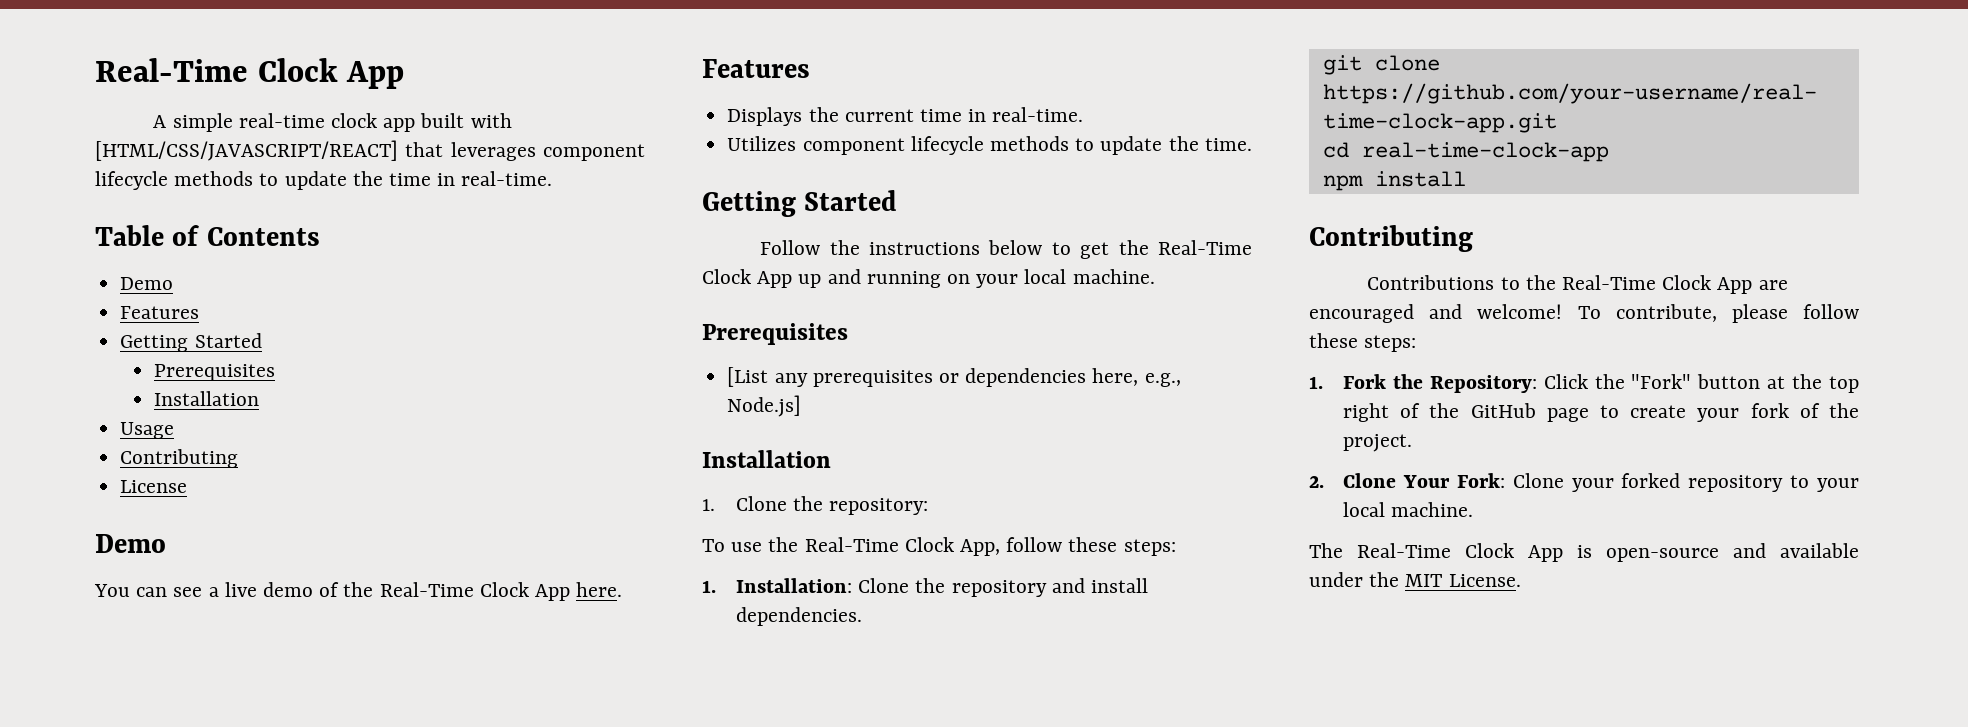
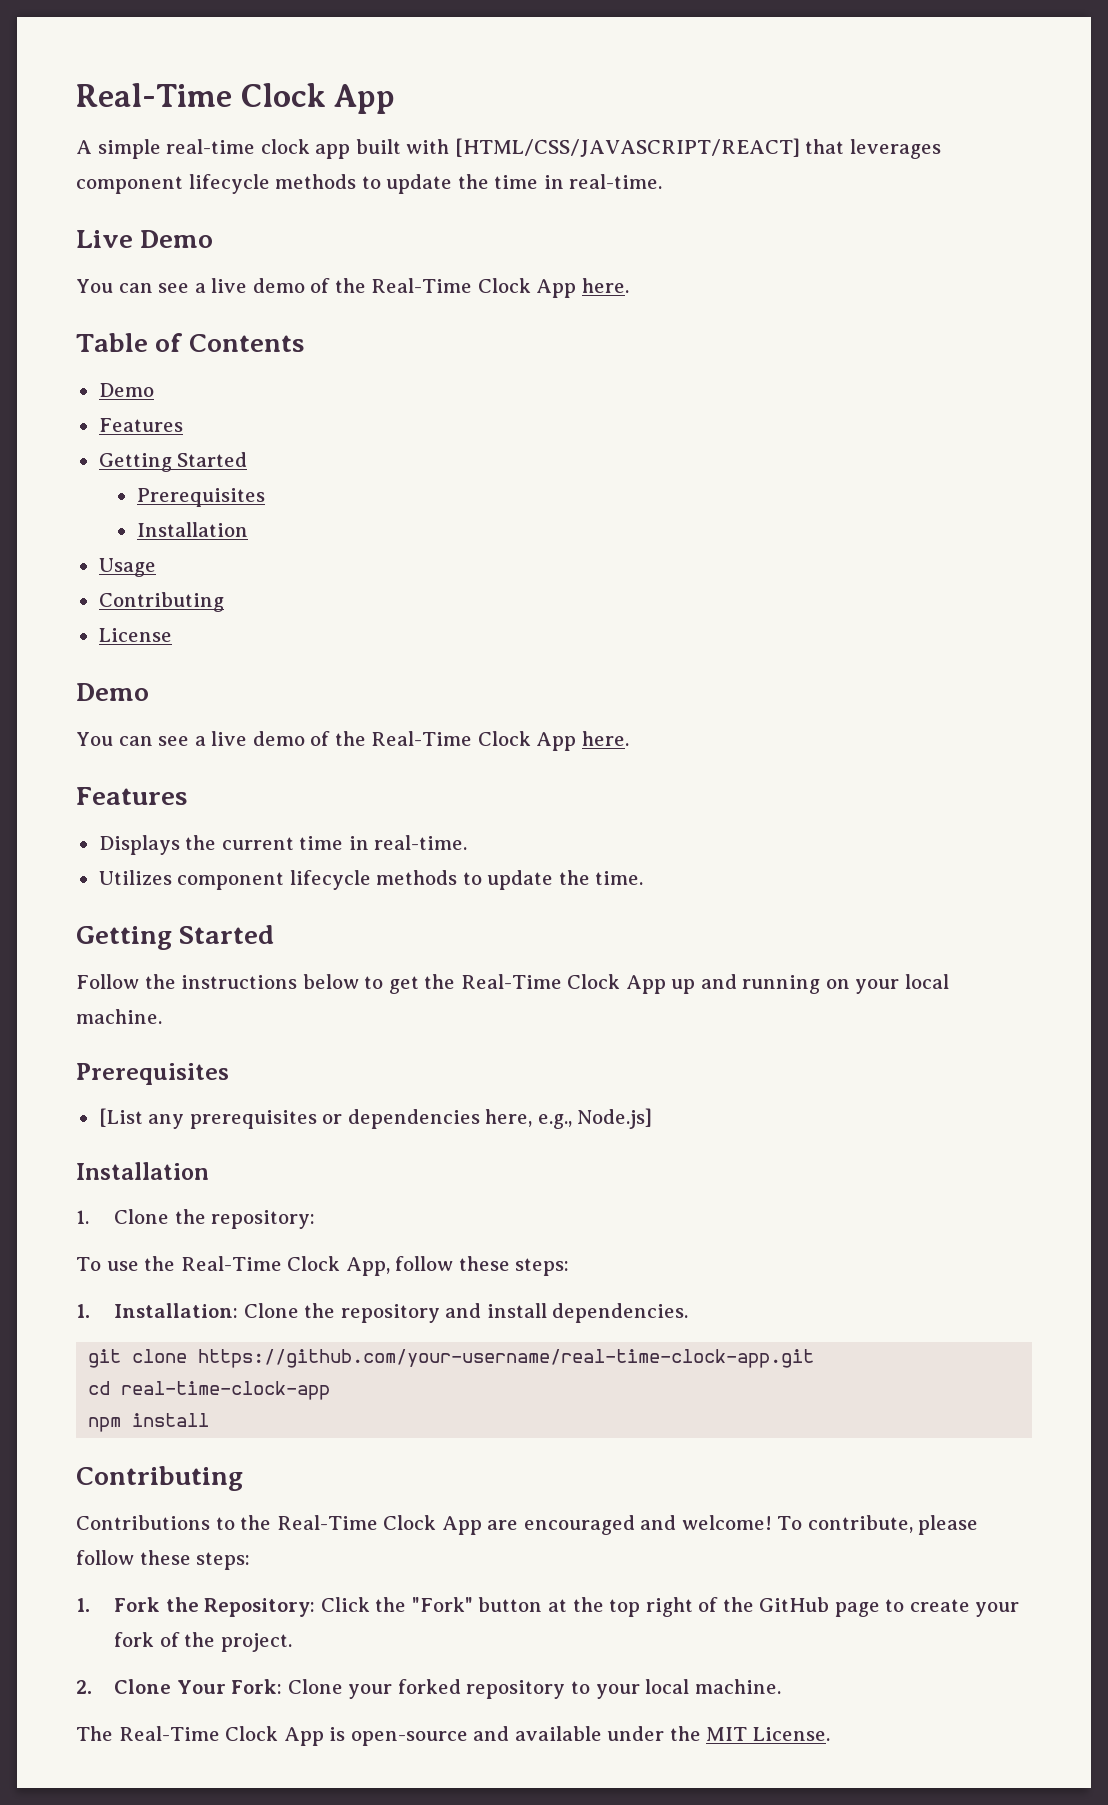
+ Live Demo
+ You can see a live demo of the Real-Time Clock App here.

